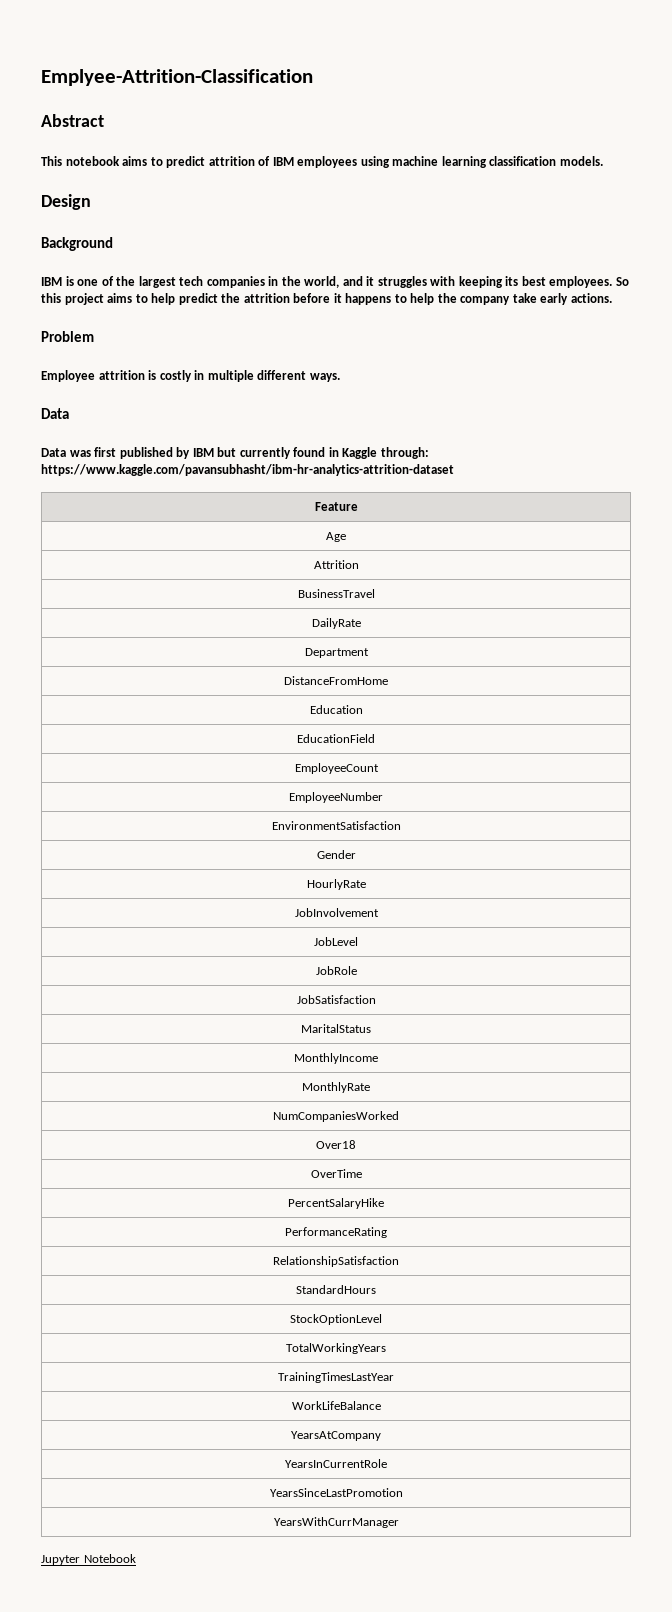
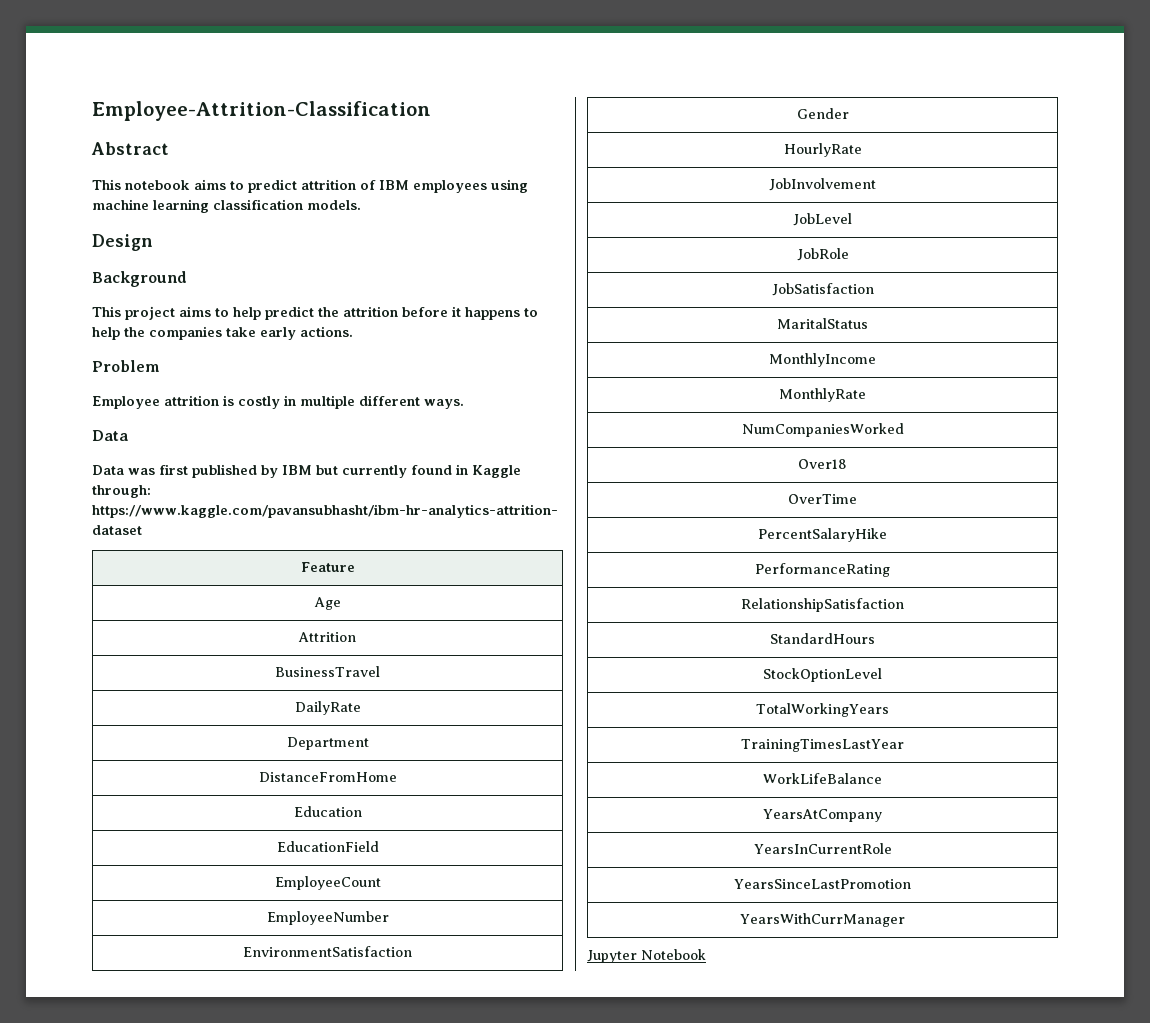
- Emplyee-Attrition-Classification
+ Employee-Attrition-Classification
- IBM is one of the largest tech companies in the world, and it struggles with keeping its best employees. So this project aims to help predict the attrition before it happens to help the company take early actions.
+ This project aims to help predict the attrition before it happens to help the companies take early actions.

